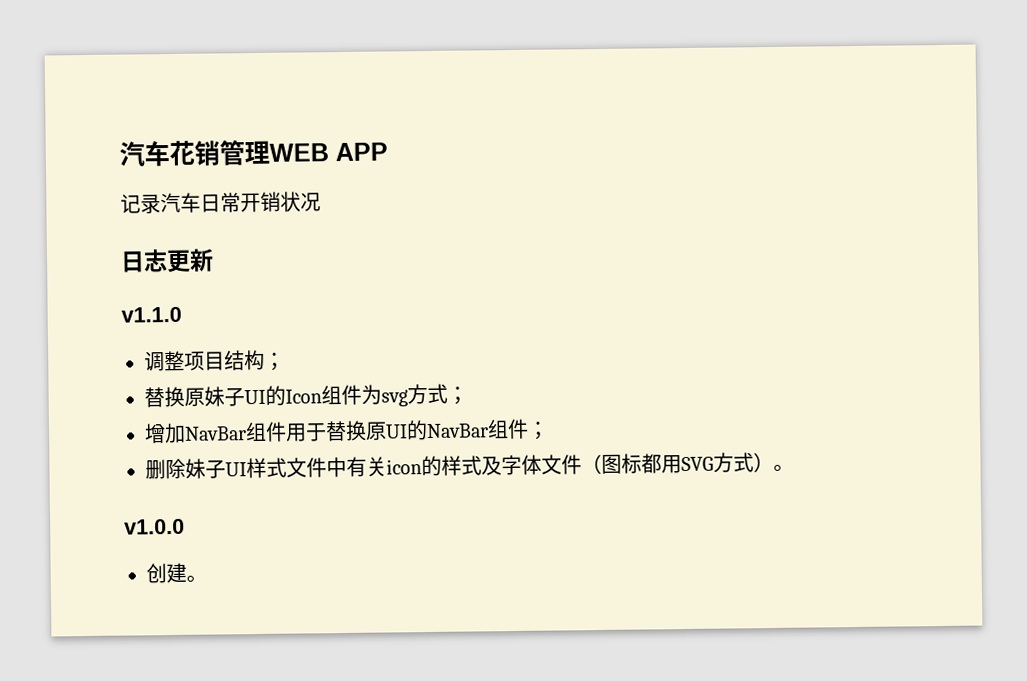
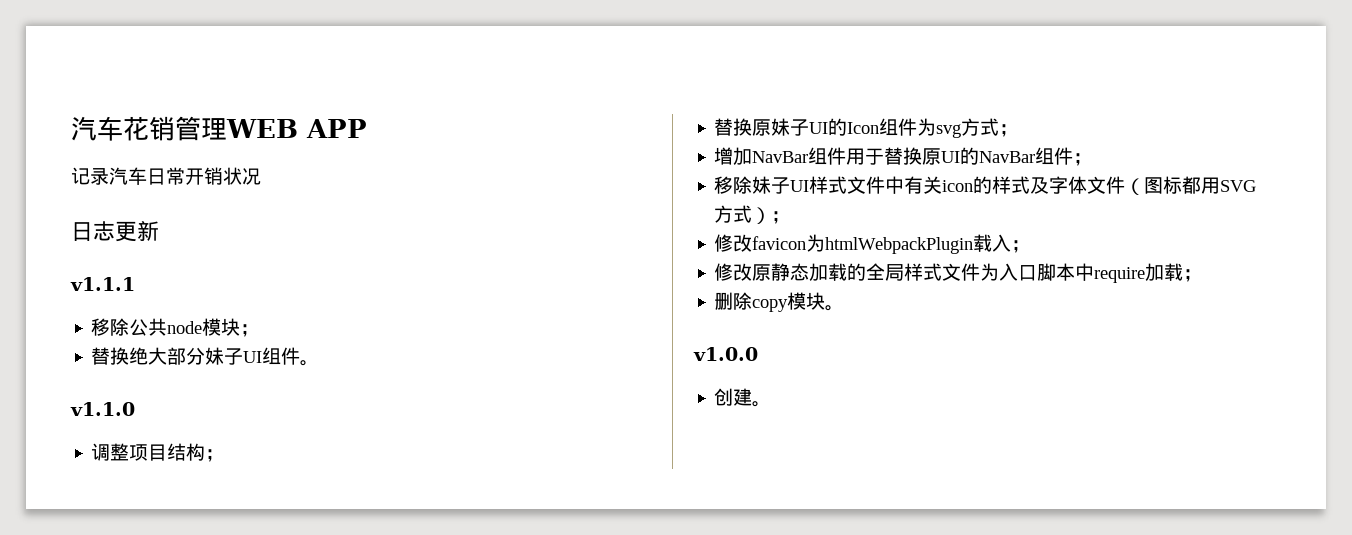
+ v1.1.1
+ 移除公共node模块；
+ 替换绝大部分妹子UI组件。
- 删除妹子UI样式文件中有关icon的样式及字体文件（图标都用SVG方式）。
+ 移除妹子UI样式文件中有关icon的样式及字体文件（图标都用SVG方式）；
+ 修改favicon为htmlWebpackPlugin载入；
+ 修改原静态加载的全局样式文件为入口脚本中require加载；
+ 删除copy模块。

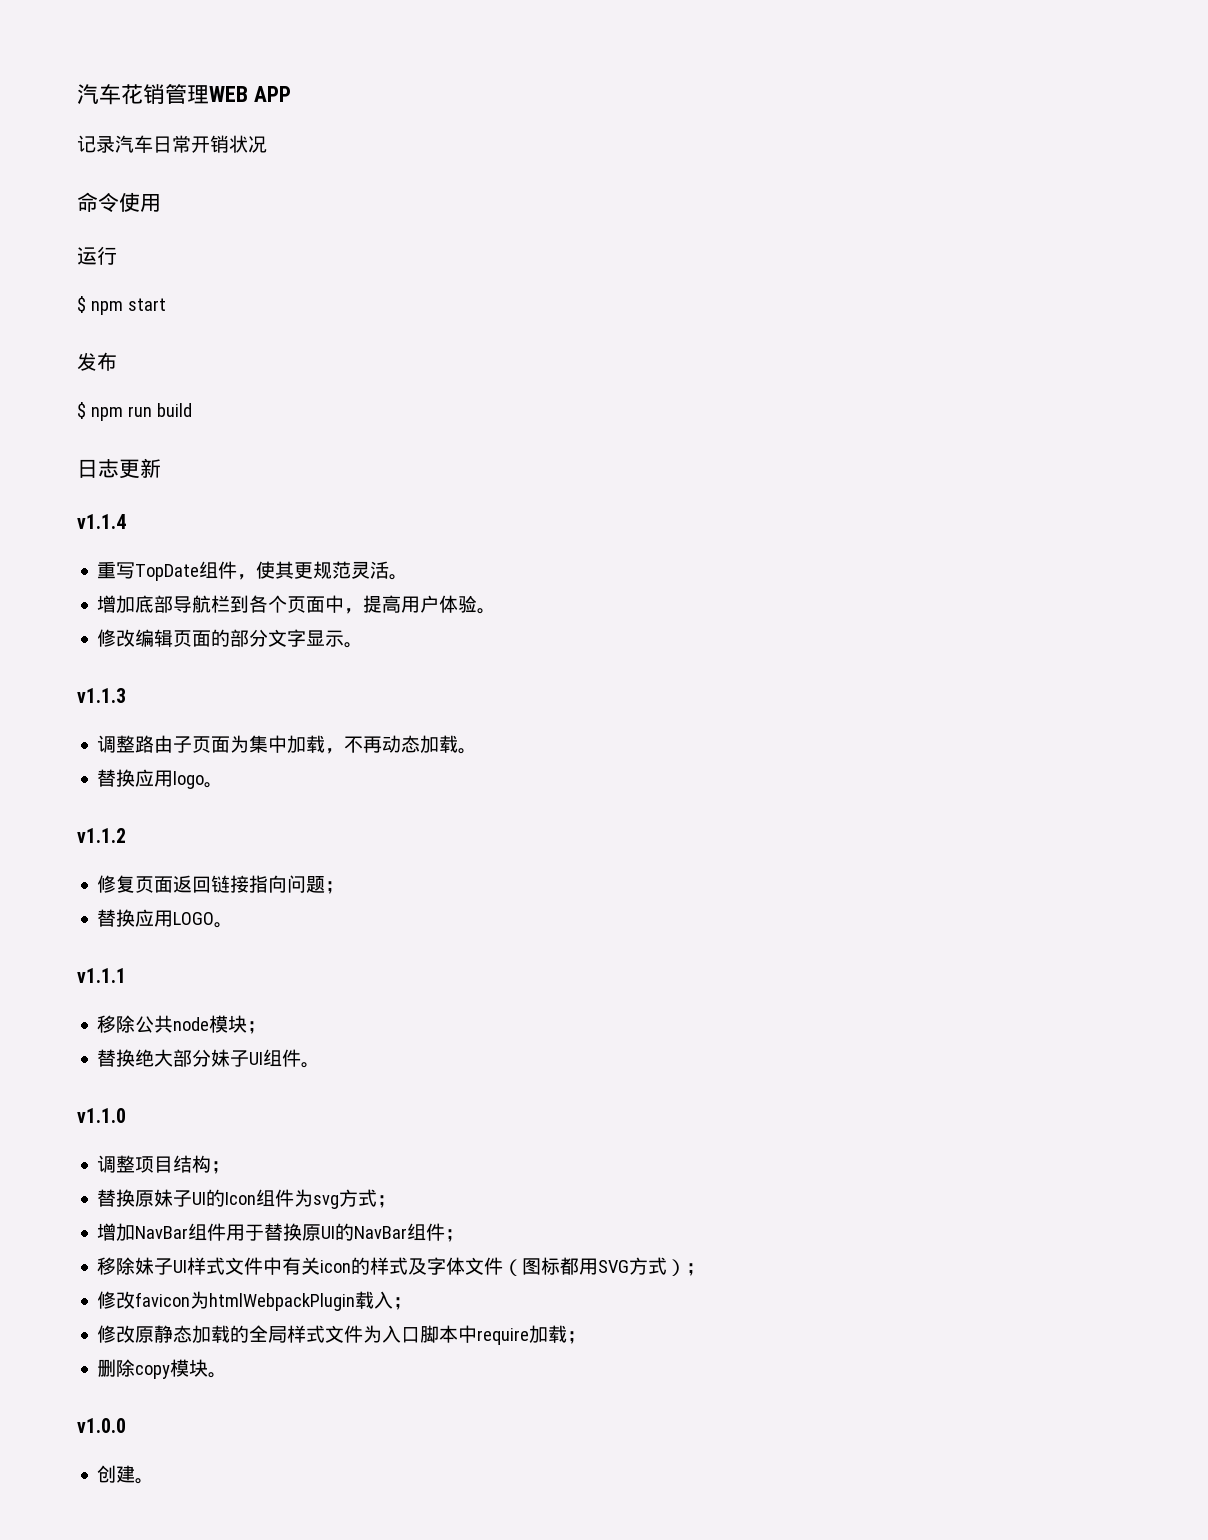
+ 命令使用
+ 运行
+ $ npm start
+ 发布
+ $ npm run build
  日志更新
+ v1.1.4
+ 重写TopDate组件，使其更规范灵活。
+ 增加底部导航栏到各个页面中，提高用户体验。
+ 修改编辑页面的部分文字显示。
+ v1.1.3
+ 调整路由子页面为集中加载，不再动态加载。
+ 替换应用logo。
+ v1.1.2
+ 修复页面返回链接指向问题；
+ 替换应用LOGO。

